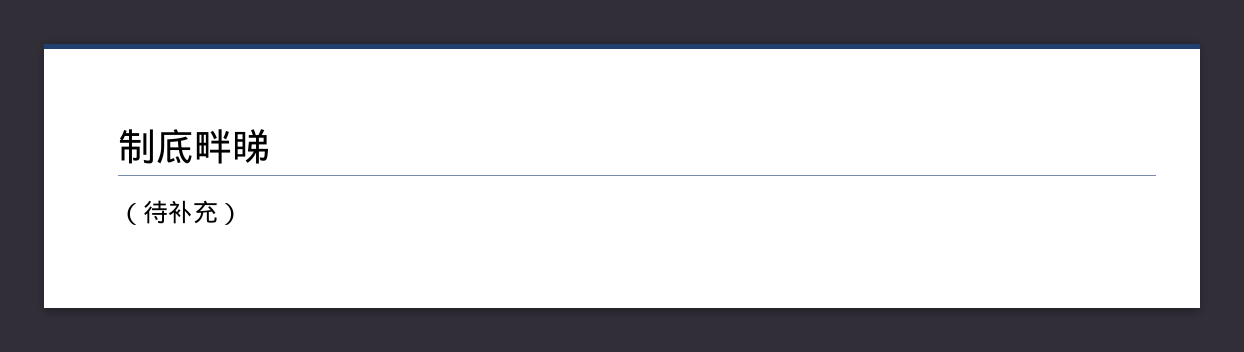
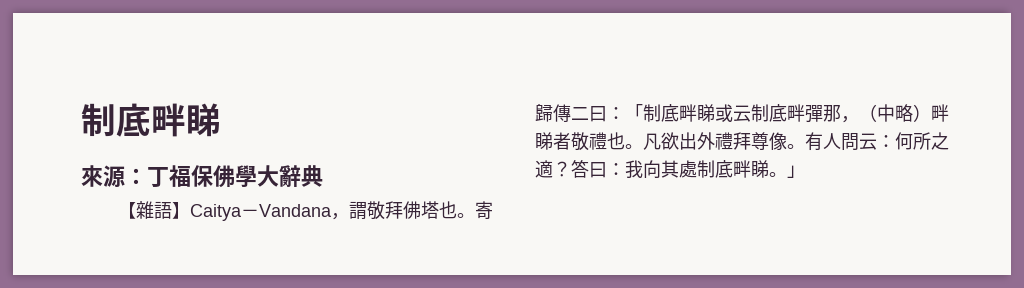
- （待补充）
+ 來源：丁福保佛學大辭典
+ 【雜語】Caitya－Vandana，謂敬拜佛塔也。寄歸傳二曰：「制底畔睇或云制底畔彈那，（中略）畔睇者敬禮也。凡欲出外禮拜尊像。有人問云：何所之適？答曰：我向其處制底畔睇。」

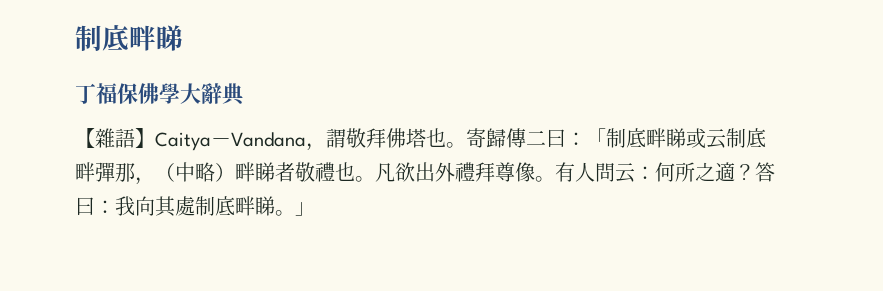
- 來源：丁福保佛學大辭典
+ 丁福保佛學大辭典

